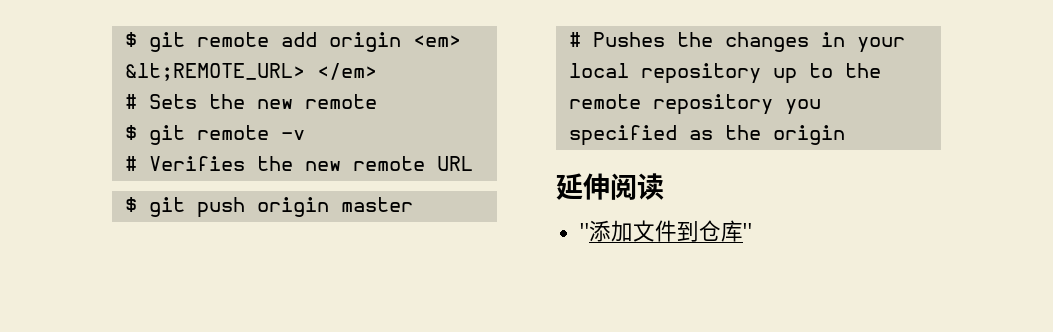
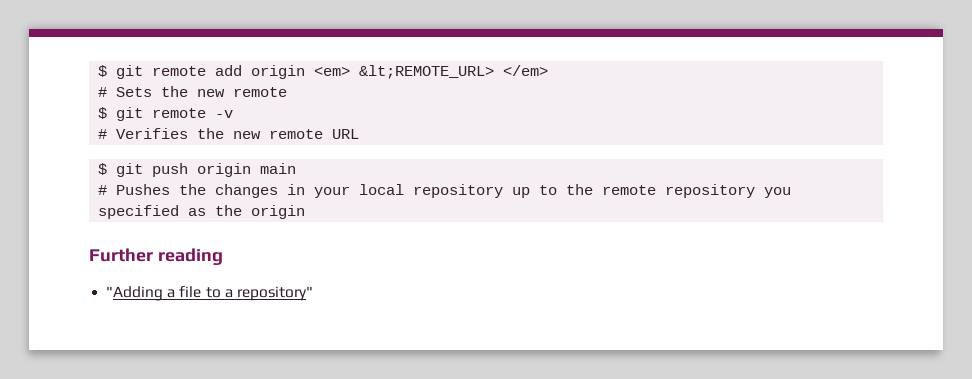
- $ git push origin master
+ $ git push origin main
- 延伸阅读
- "添加文件到仓库"
+ Further reading
+ "Adding a file to a repository"

